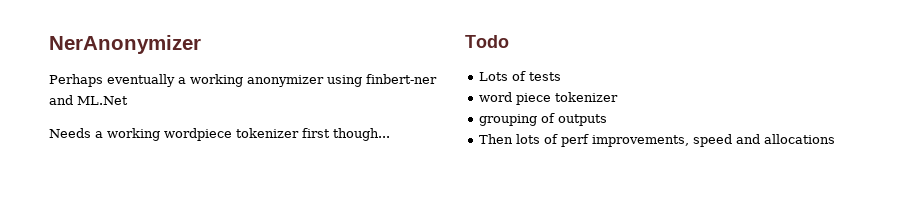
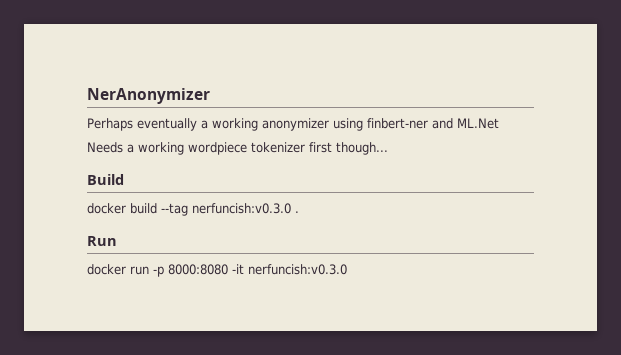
- Todo
- Lots of tests
- word piece tokenizer
- grouping of outputs
- Then lots of perf improvements, speed and allocations
+ Build
+ docker build --tag nerfuncish:v0.3.0 .
+ Run
+ docker run -p 8000:8080 -it nerfuncish:v0.3.0

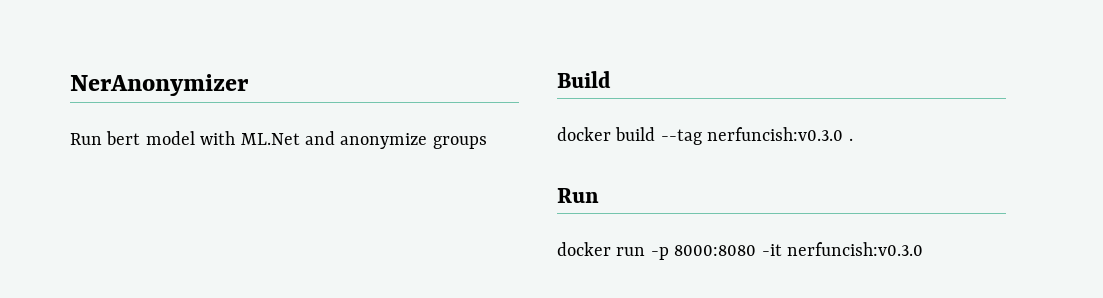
- Perhaps eventually a working anonymizer using finbert-ner and ML.Net
- Needs a working wordpiece tokenizer first though...
+ Run bert model with ML.Net and anonymize groups

